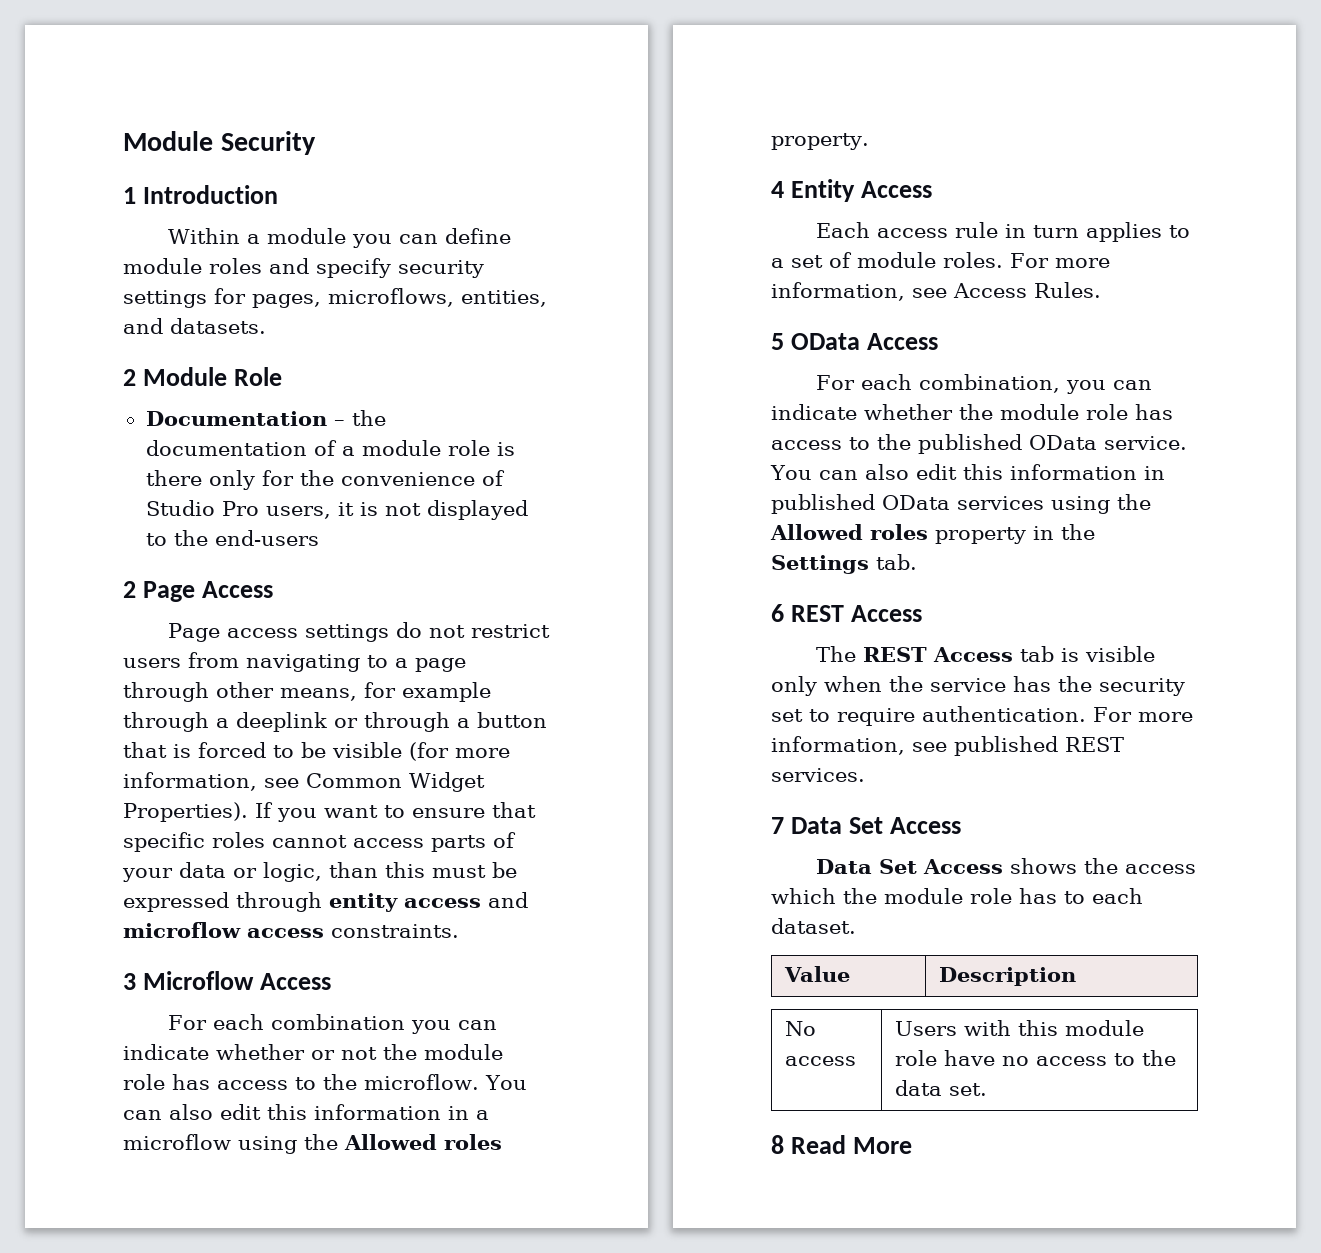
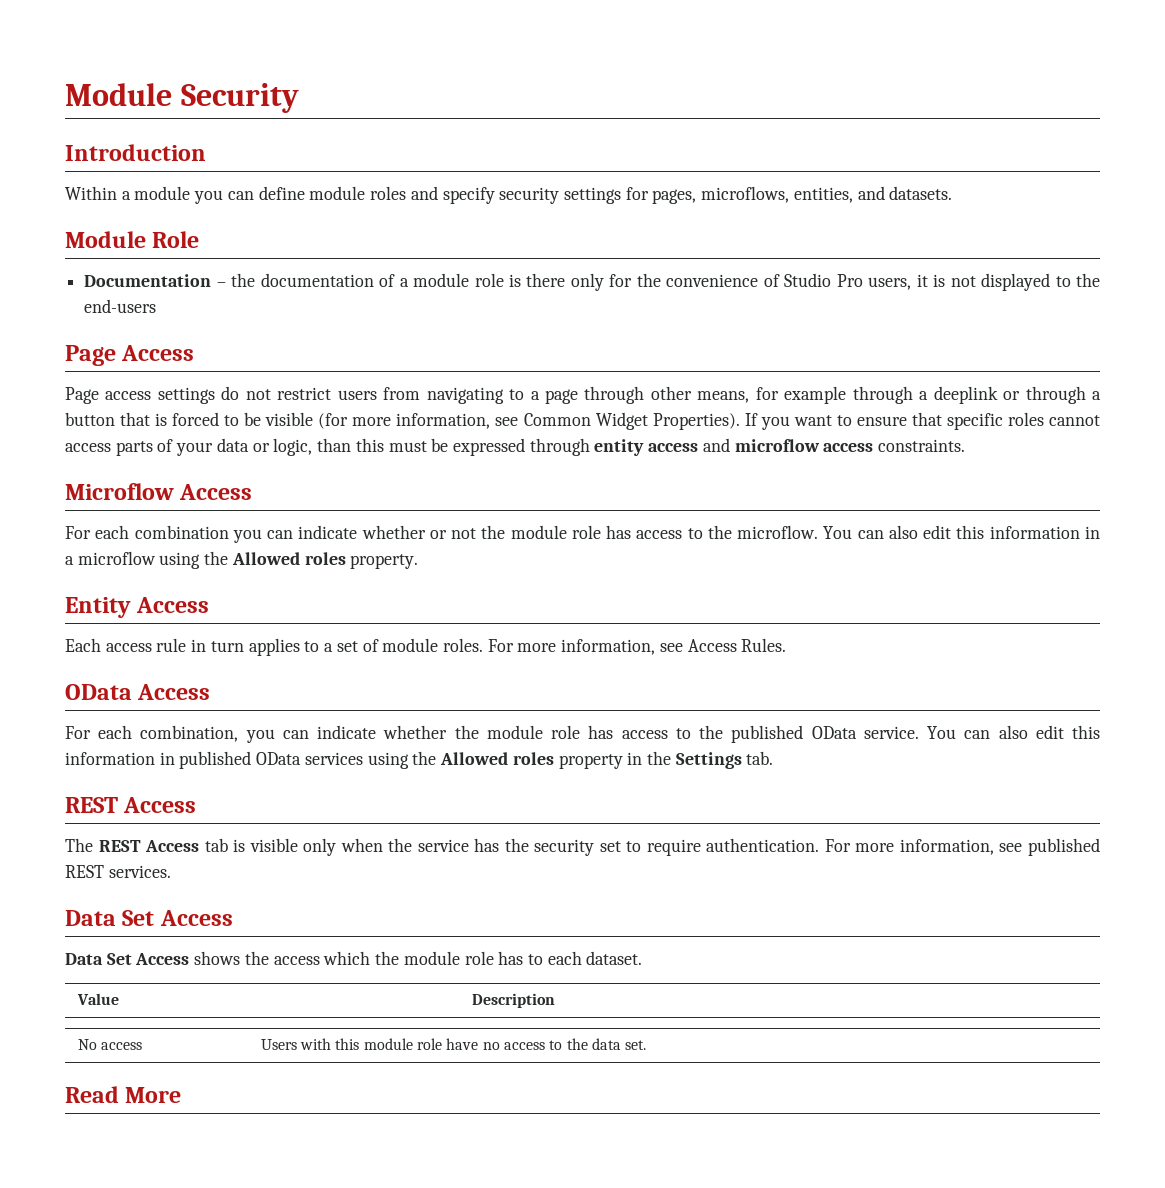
- 1 Introduction
+ Introduction
- 2 Module Role
+ Module Role
- 2 Page Access
+ Page Access
- 3 Microflow Access
+ Microflow Access
- 4 Entity Access
+ Entity Access
- 5 OData Access
+ OData Access
  You can also edit this information in published OData services using the Allowed roles property in the Settings tab.
- 6 REST Access
+ REST Access
  For more information, see published REST services.
- 7 Data Set Access
+ Data Set Access
- 8 Read More
+ Read More

